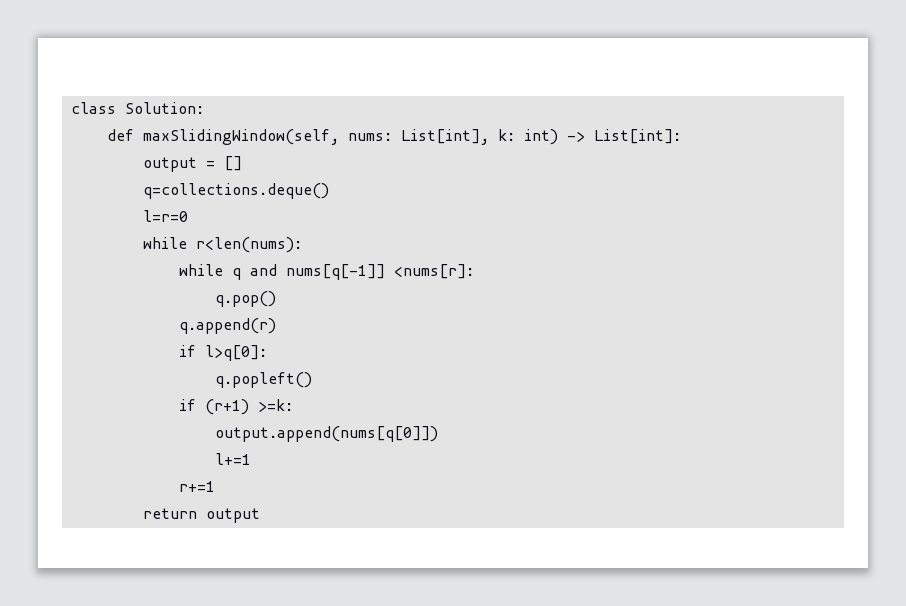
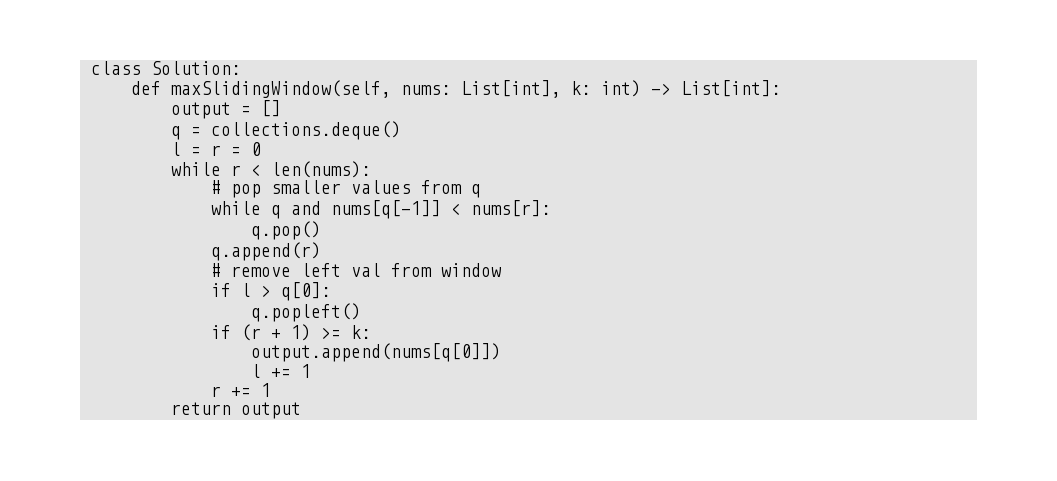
- q=collections.deque()
- l=r=0
- while r<len(nums):
+ q = collections.deque()
+ l = r = 0
+ while r < len(nums):
+ # pop smaller values from q
- while q and nums[q[-1]] <nums[r]:
+ while q and nums[q[-1]] < nums[r]:
- if l>q[0]:
+ # remove left val from window
+ if l > q[0]:
  q.popleft()
- if (r+1) >=k:
+ if (r + 1) >= k:
  output.append(nums[q[0]])
- l+=1
- r+=1
+ l += 1
+ r += 1

